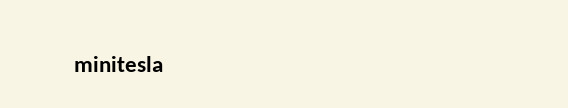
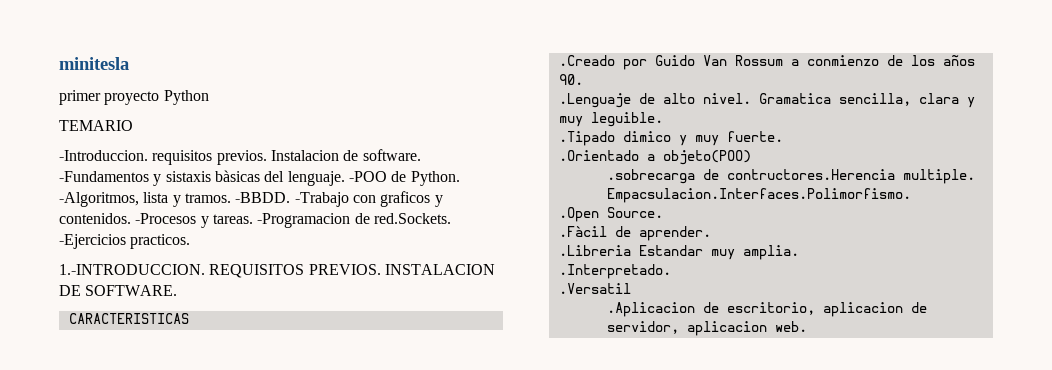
+ primer proyecto Python
+ TEMARIO
+ -Introduccion. requisitos previos. Instalacion de software. -Fundamentos y sistaxis bàsicas del lenguaje. -POO de Python. -Algoritmos, lista y tramos. -BBDD. -Trabajo con graficos y contenidos. -Procesos y tareas. -Programacion de red.Sockets. -Ejercicios practicos.
+ 1.-INTRODUCCION. REQUISITOS PREVIOS. INSTALACION DE SOFTWARE.
+ CARACTERISTICAS
+ .Creado por Guido Van Rossum a conmienzo de los años 90.
+ .Lenguaje de alto nivel. Gramatica sencilla, clara y muy leguible.
+ .Tipado dimico y muy fuerte.
+ .Orientado a objeto(POO)
+ .sobrecarga de contructores.Herencia multiple. Empacsulacion.Interfaces.Polimorfismo.
+ .Open Source.
+ .Fàcil de aprender.
+ .Libreria Estandar muy amplia.
+ .Interpretado.
+ .Versatil
+ .Aplicacion de escritorio, aplicacion de servidor, aplicacion web.

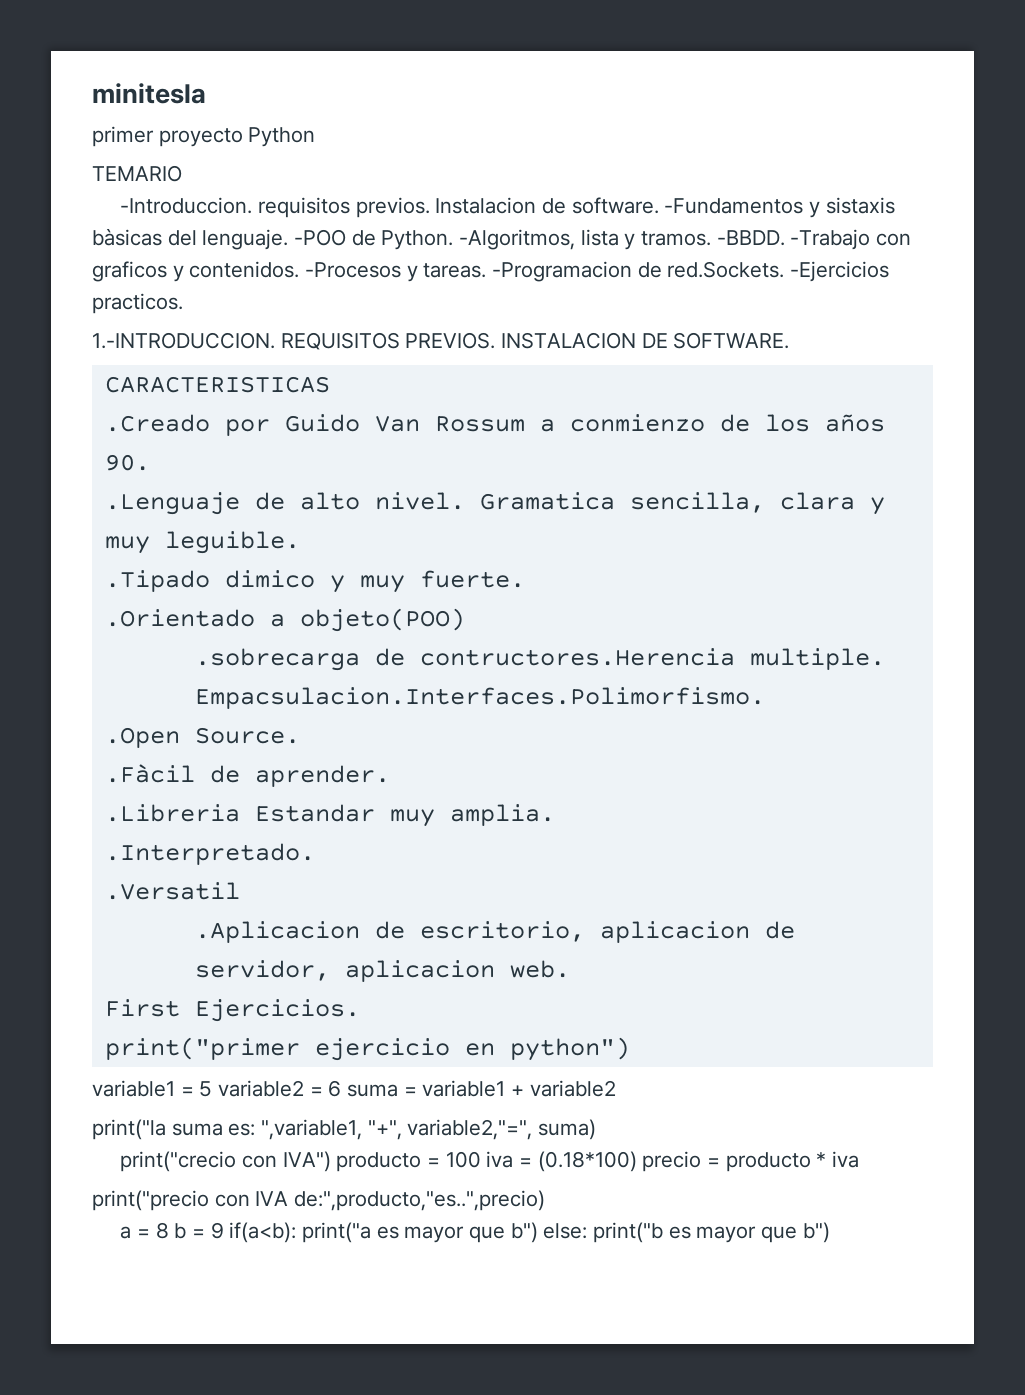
+ First Ejercicios.
+ print("primer ejercicio en python")
+ variable1 = 5 variable2 = 6 suma = variable1 + variable2
+ print("la suma es: ",variable1, "+", variable2,"=", suma)
+ print("crecio con IVA") producto = 100 iva = (0.18*100) precio = producto * iva
+ print("precio con IVA de:",producto,"es..",precio)
+ a = 8 b = 9 if(a<b): print("a es mayor que b") else: print("b es mayor que b")

